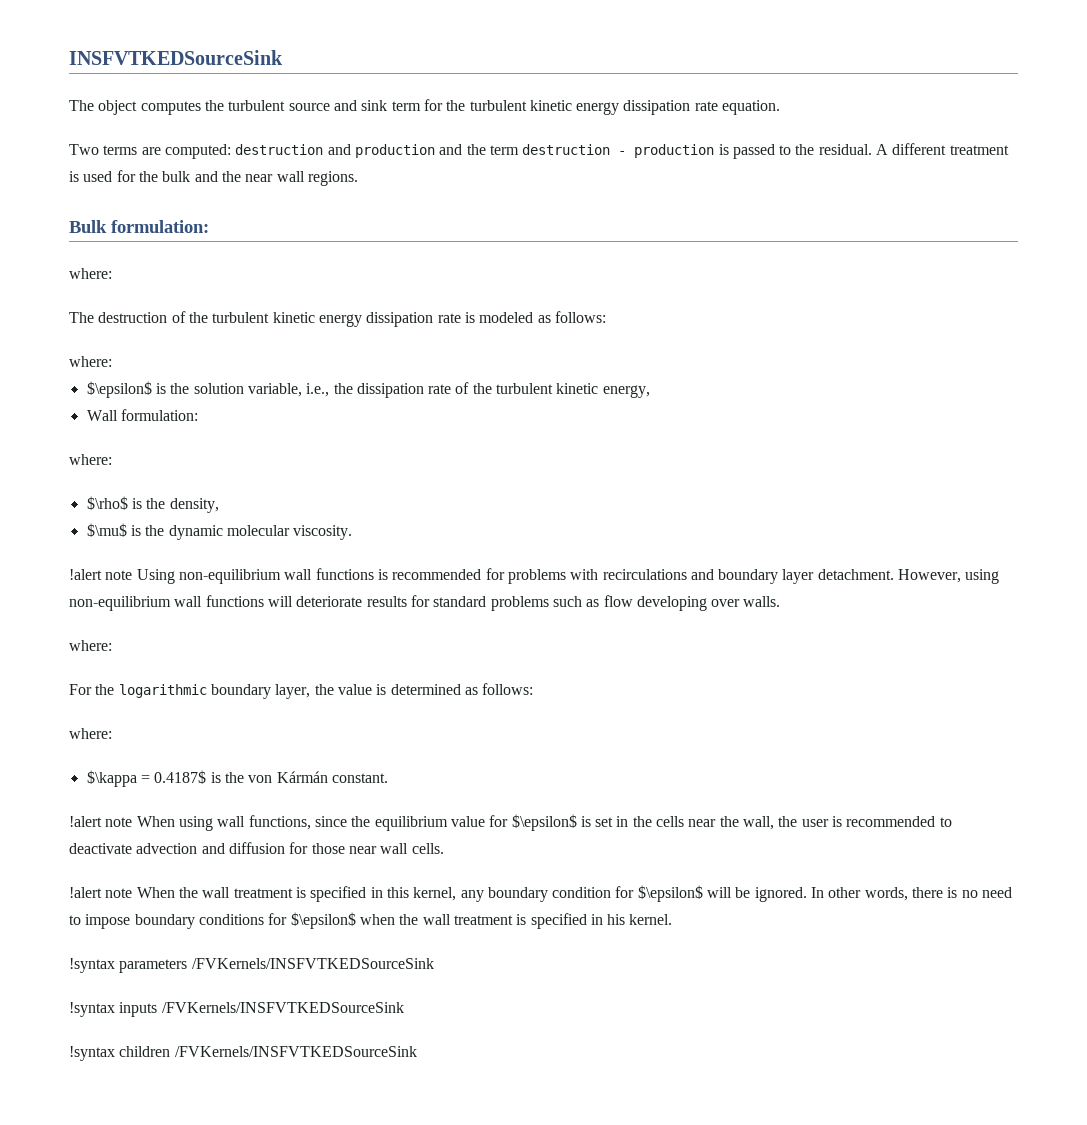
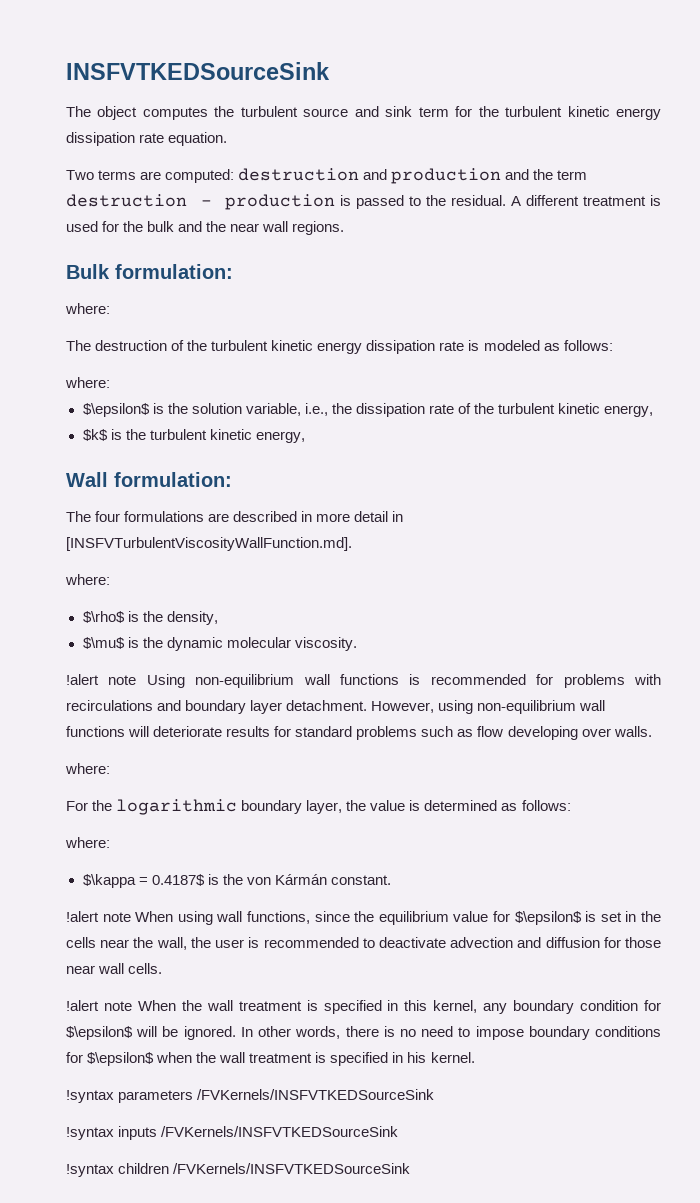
+ $k$ is the turbulent kinetic energy,
  Wall formulation:
+ The four formulations are described in more detail in [INSFVTurbulentViscosityWallFunction.md].

